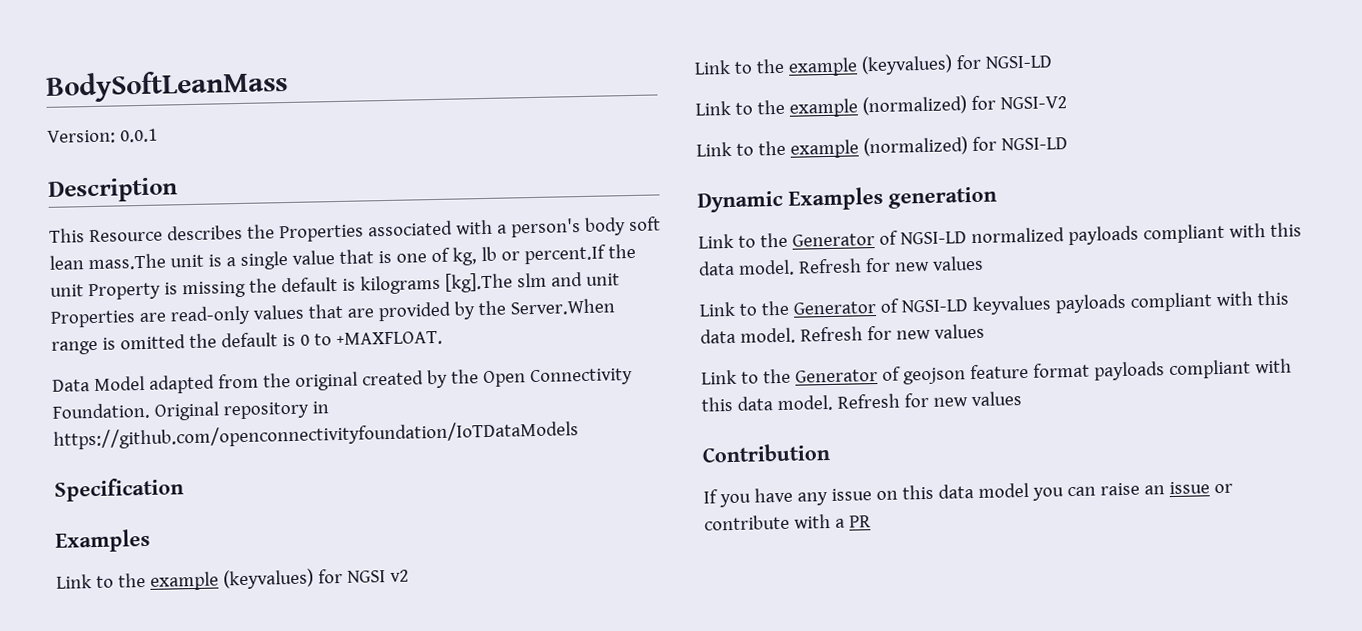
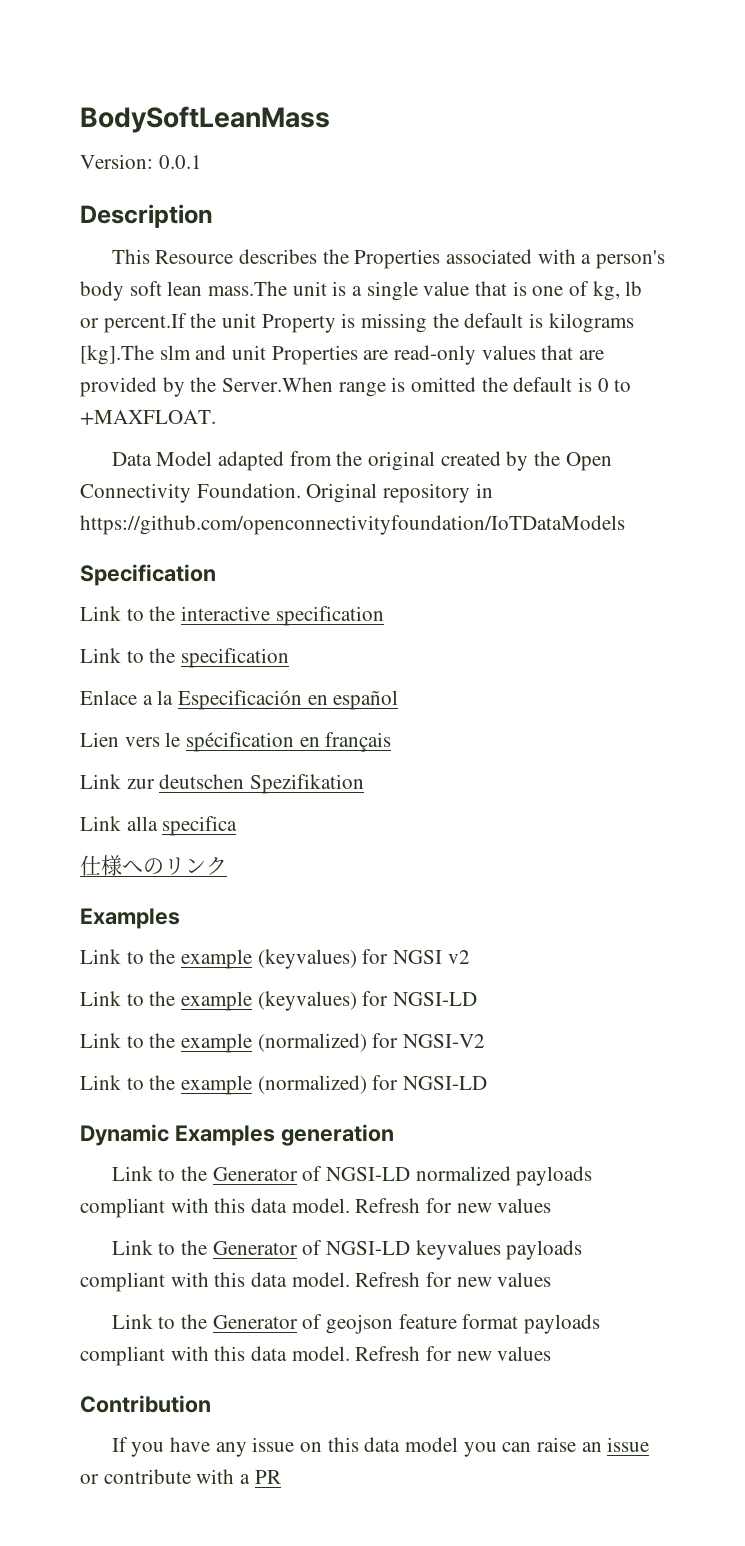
+ Link to the interactive specification
+ Link to the specification
+ Enlace a la Especificación en español
+ Lien vers le spécification en français
+ Link zur deutschen Spezifikation
+ Link alla specifica
+ 仕様へのリンク

